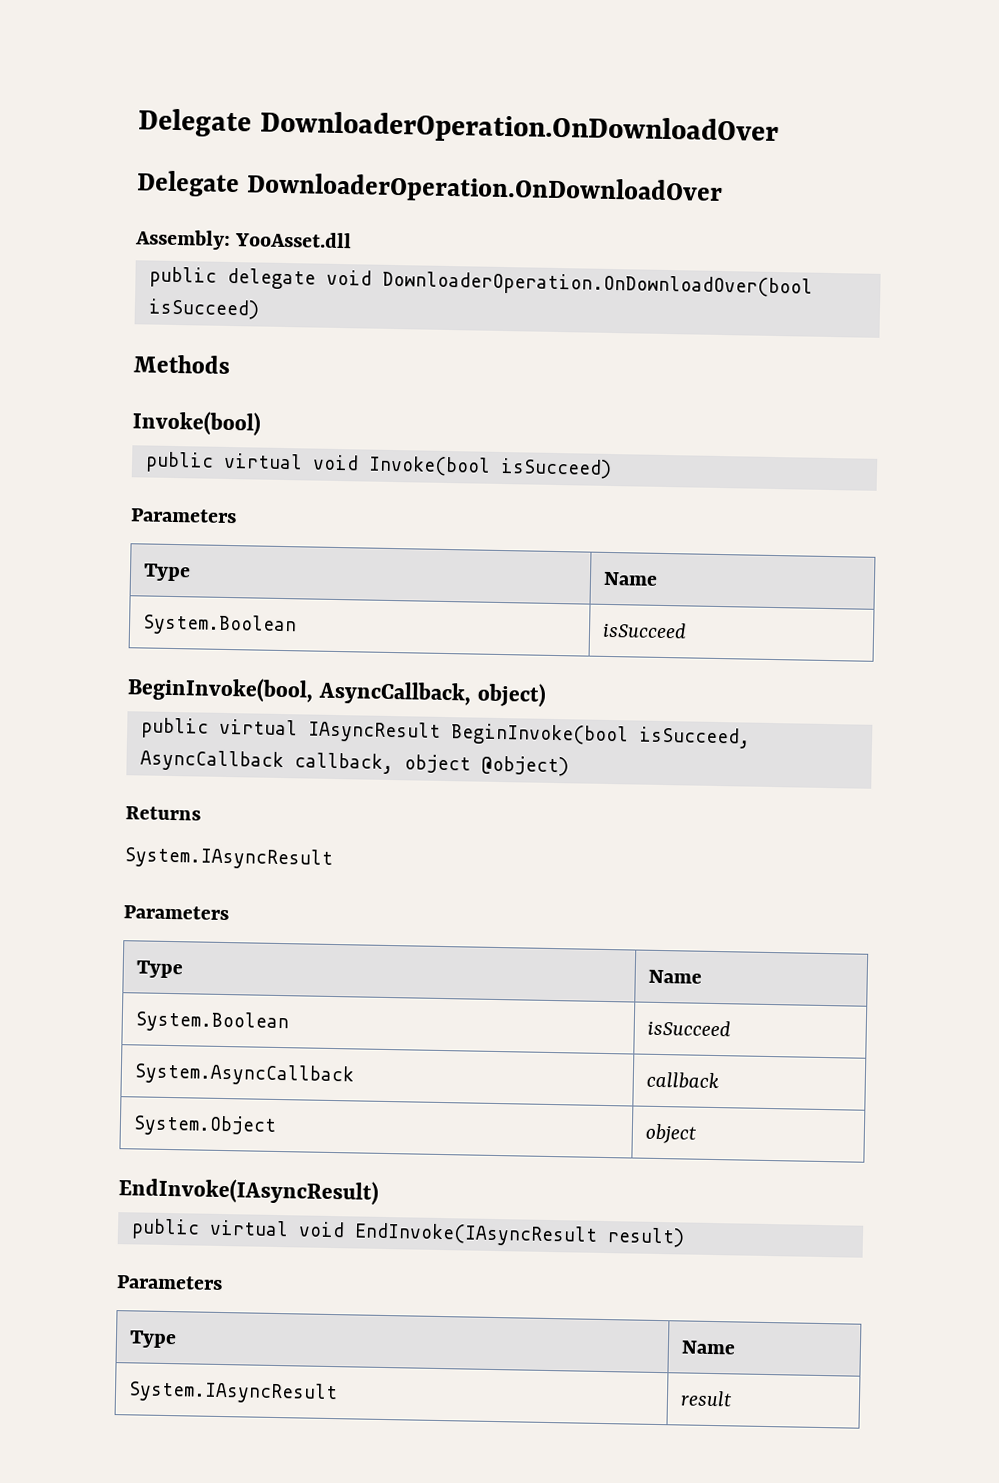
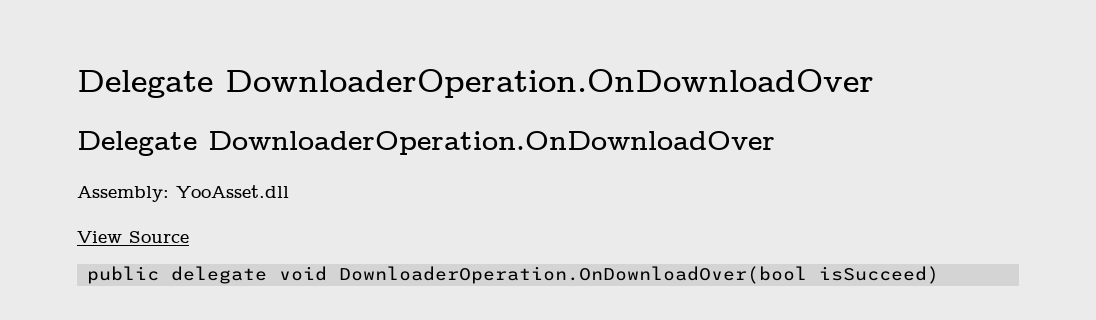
+ View Source
- Methods
- Invoke(bool)
- public virtual void Invoke(bool isSucceed)
- Parameters
- Type | Name
- System.Boolean | isSucceed
- BeginInvoke(bool, AsyncCallback, object)
- public virtual IAsyncResult BeginInvoke(bool isSucceed, AsyncCallback callback, object @object)
- Returns
- System.IAsyncResult
- Parameters
- Type | Name
- System.Boolean | isSucceed
- System.AsyncCallback | callback
- System.Object | object
- EndInvoke(IAsyncResult)
- public virtual void EndInvoke(IAsyncResult result)
- Parameters
- Type | Name
- System.IAsyncResult | result

